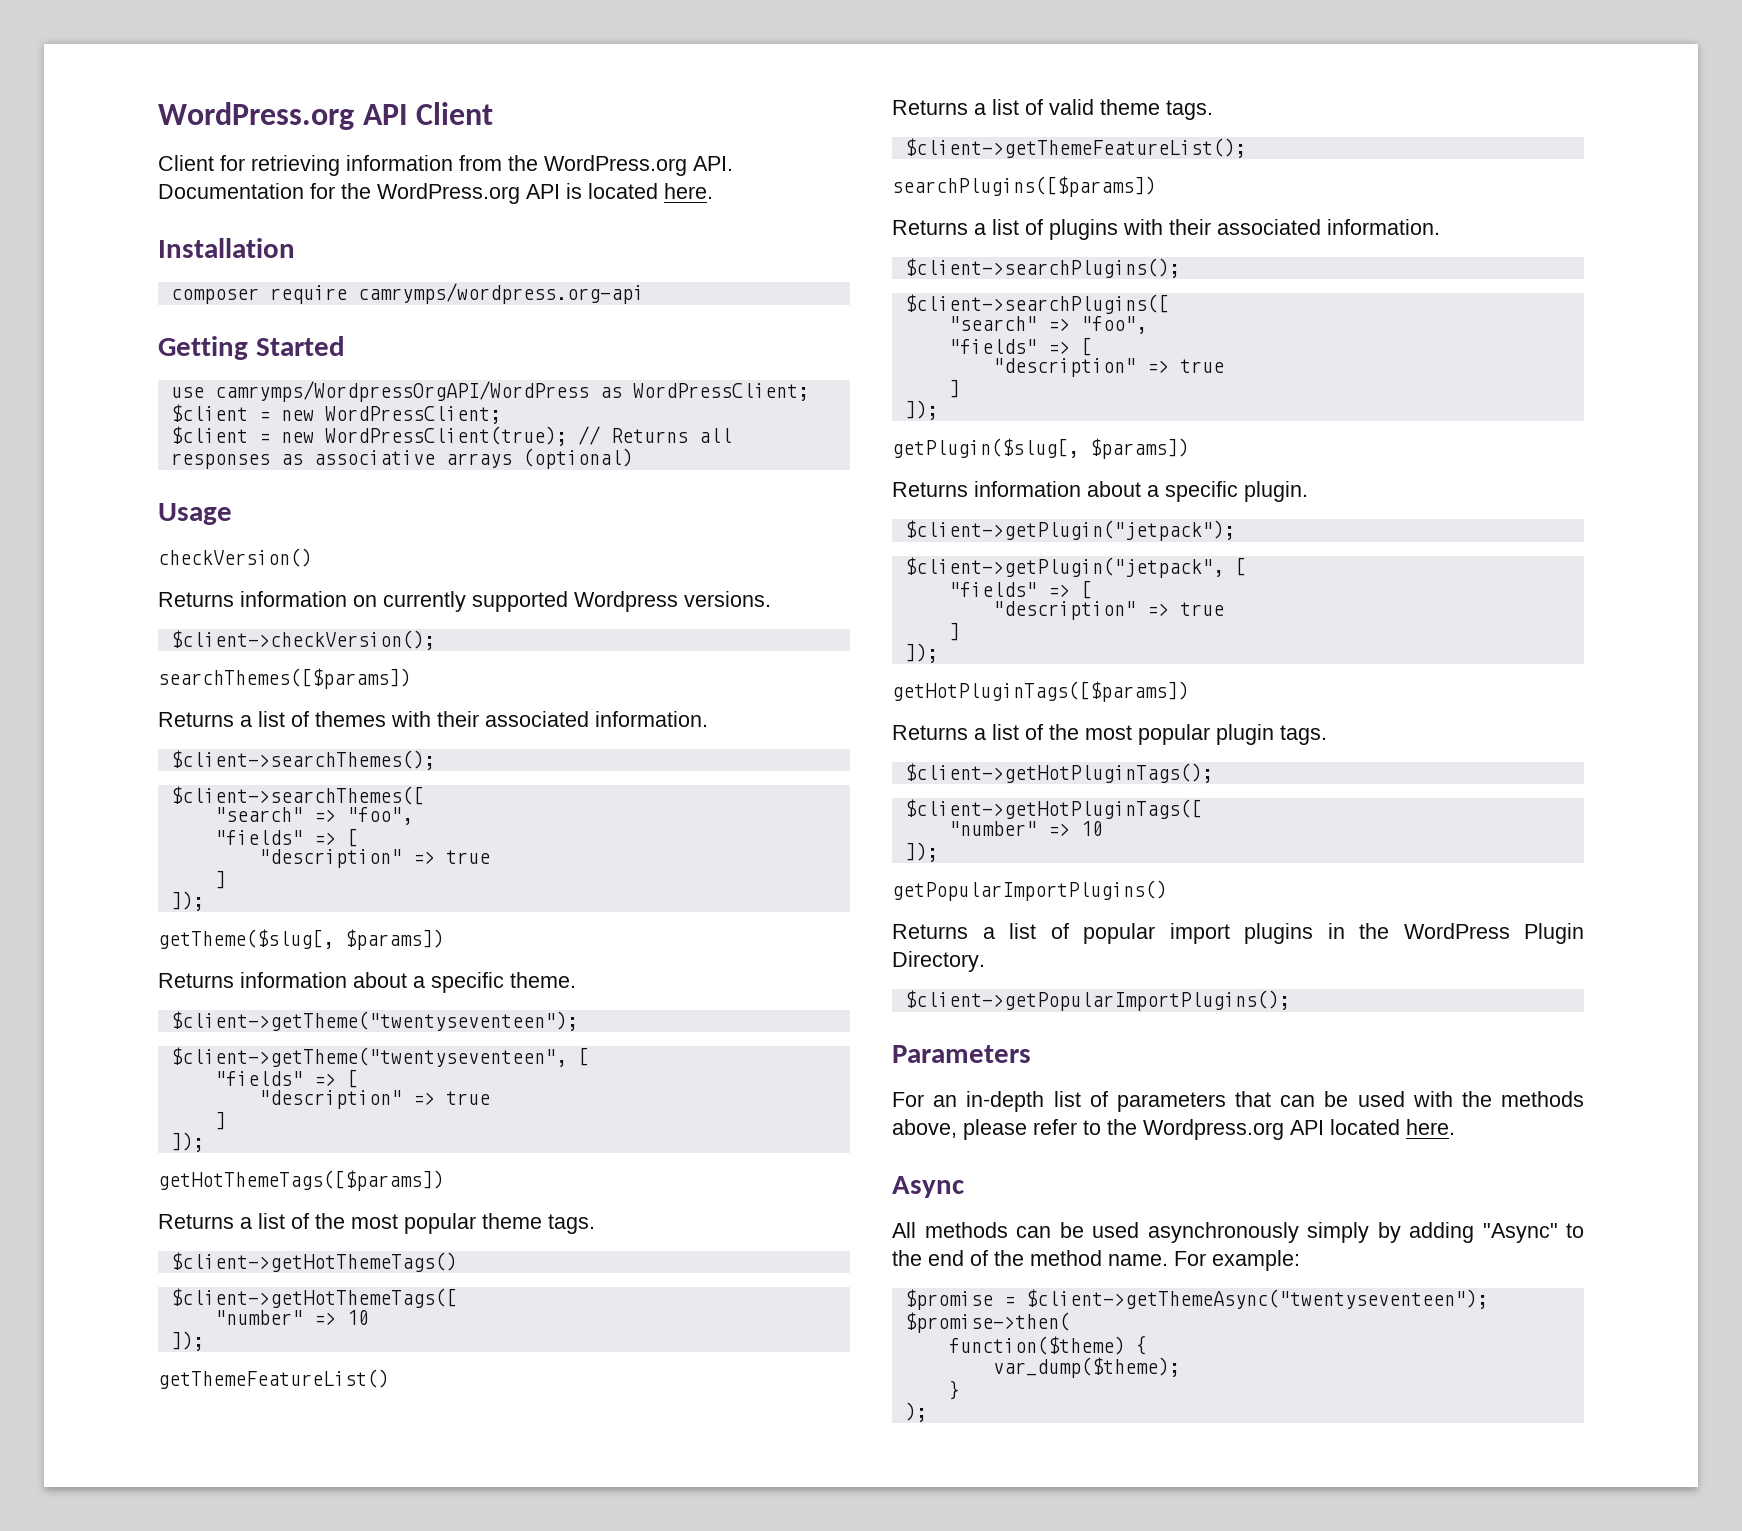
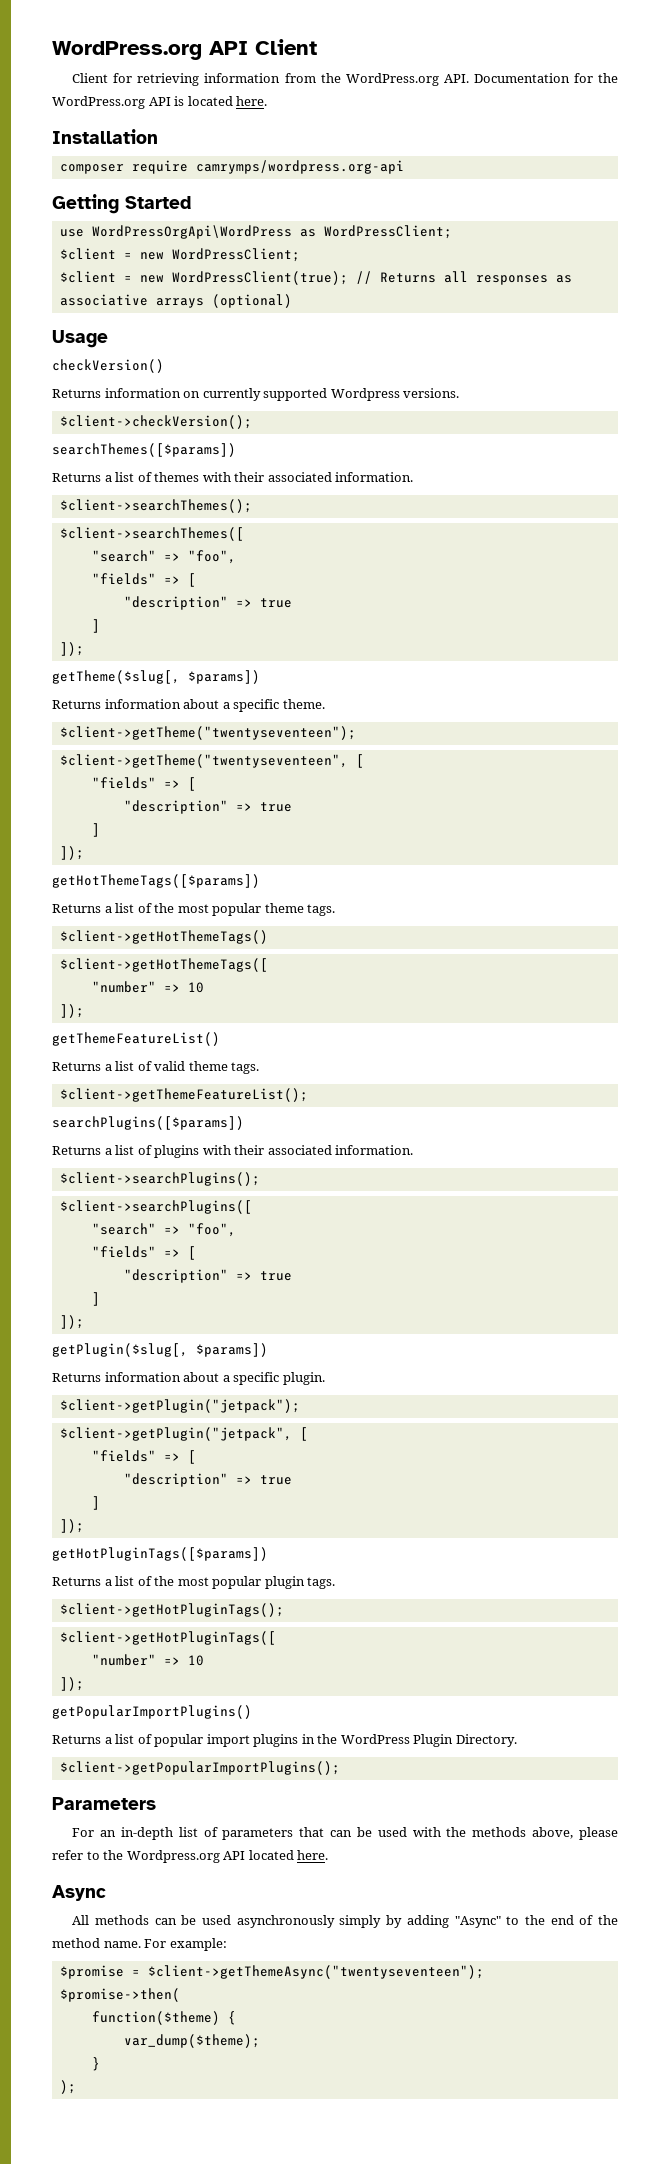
- use camrymps/WordpressOrgAPI/WordPress as WordPressClient;
+ use WordPressOrgApi\WordPress as WordPressClient;

